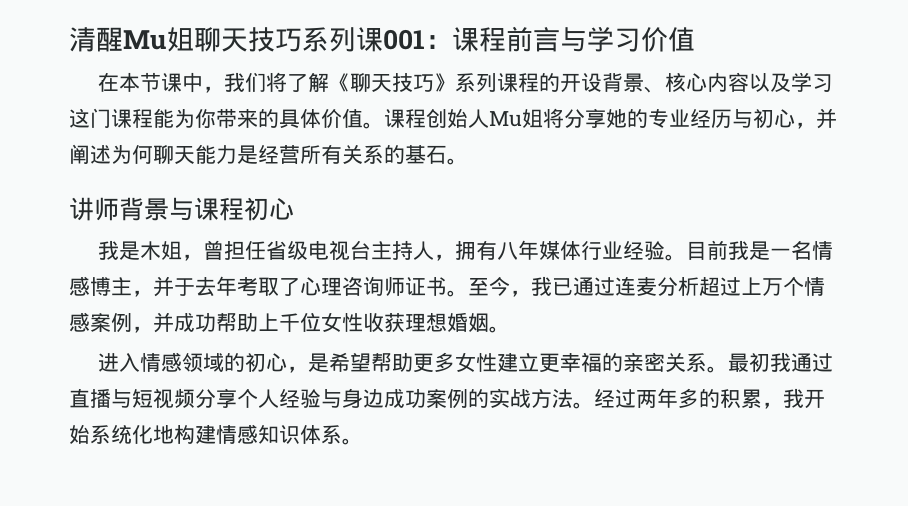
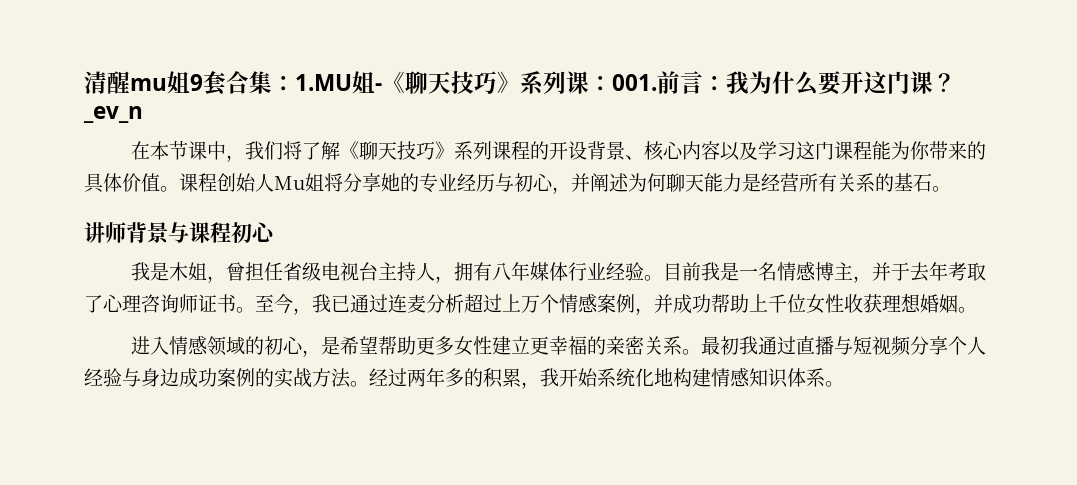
- 清醒Mu姐聊天技巧系列课001：课程前言与学习价值
+ 清醒mu姐9套合集：1.MU姐-《聊天技巧》系列课：001.前言：我为什么要开这门课？_ev_n

